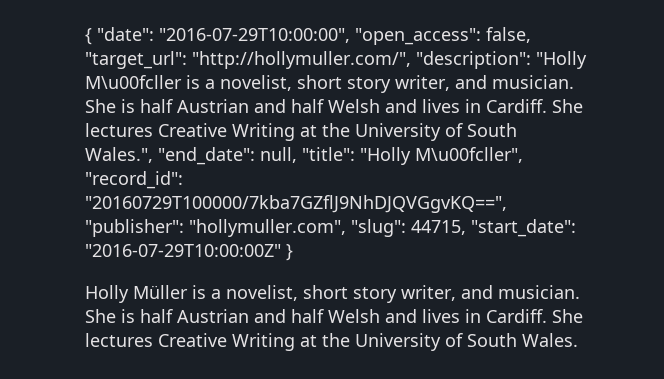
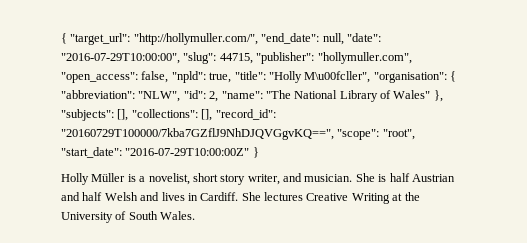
- { "date": "2016-07-29T10:00:00", "open_access": false, "target_url": "http://hollymuller.com/", "description": "Holly M\u00fcller is a novelist, short story writer, and musician. She is half Austrian and half Welsh and lives in Cardiff. She lectures Creative Writing at the University of South Wales.", "end_date": null, "title": "Holly M\u00fcller", "record_id": "20160729T100000/7kba7GZflJ9NhDJQVGgvKQ==", "publisher": "hollymuller.com", "slug": 44715, "start_date": "2016-07-29T10:00:00Z" }
+ { "target_url": "http://hollymuller.com/", "end_date": null, "date": "2016-07-29T10:00:00", "slug": 44715, "publisher": "hollymuller.com", "open_access": false, "npld": true, "title": "Holly M\u00fcller", "organisation": { "abbreviation": "NLW", "id": 2, "name": "The National Library of Wales" }, "subjects": [], "collections": [], "record_id": "20160729T100000/7kba7GZflJ9NhDJQVGgvKQ==", "scope": "root", "start_date": "2016-07-29T10:00:00Z" }

